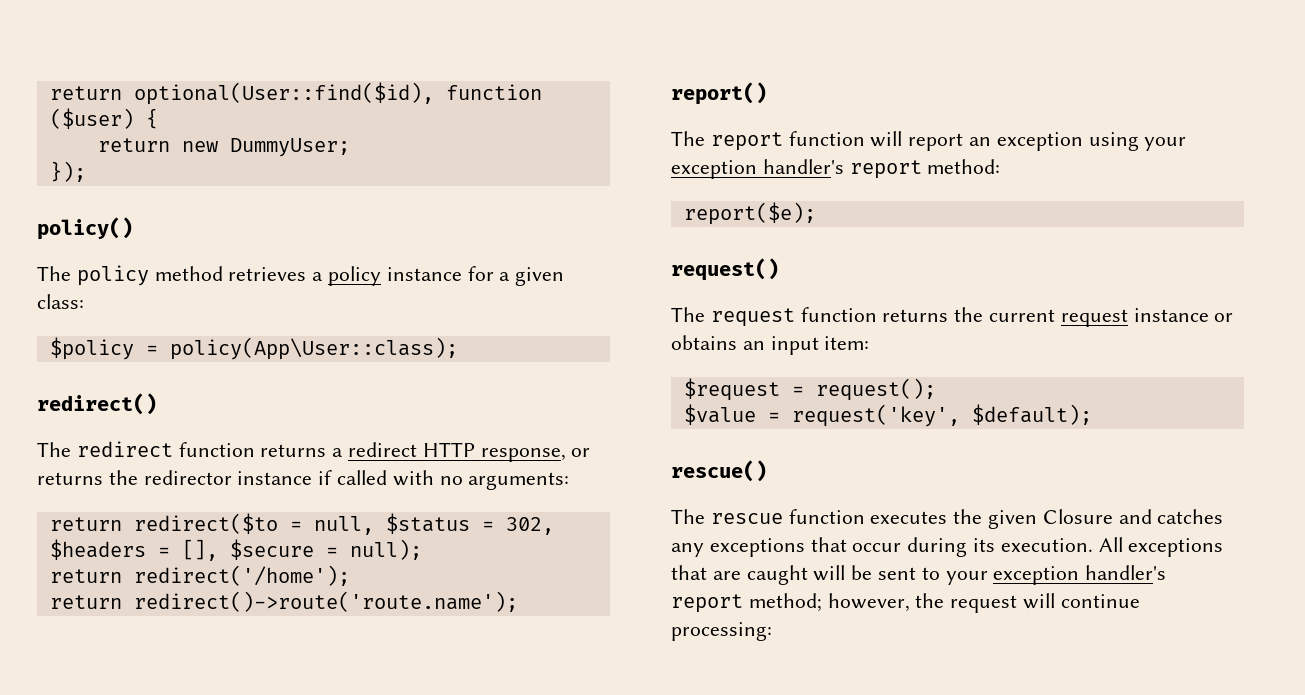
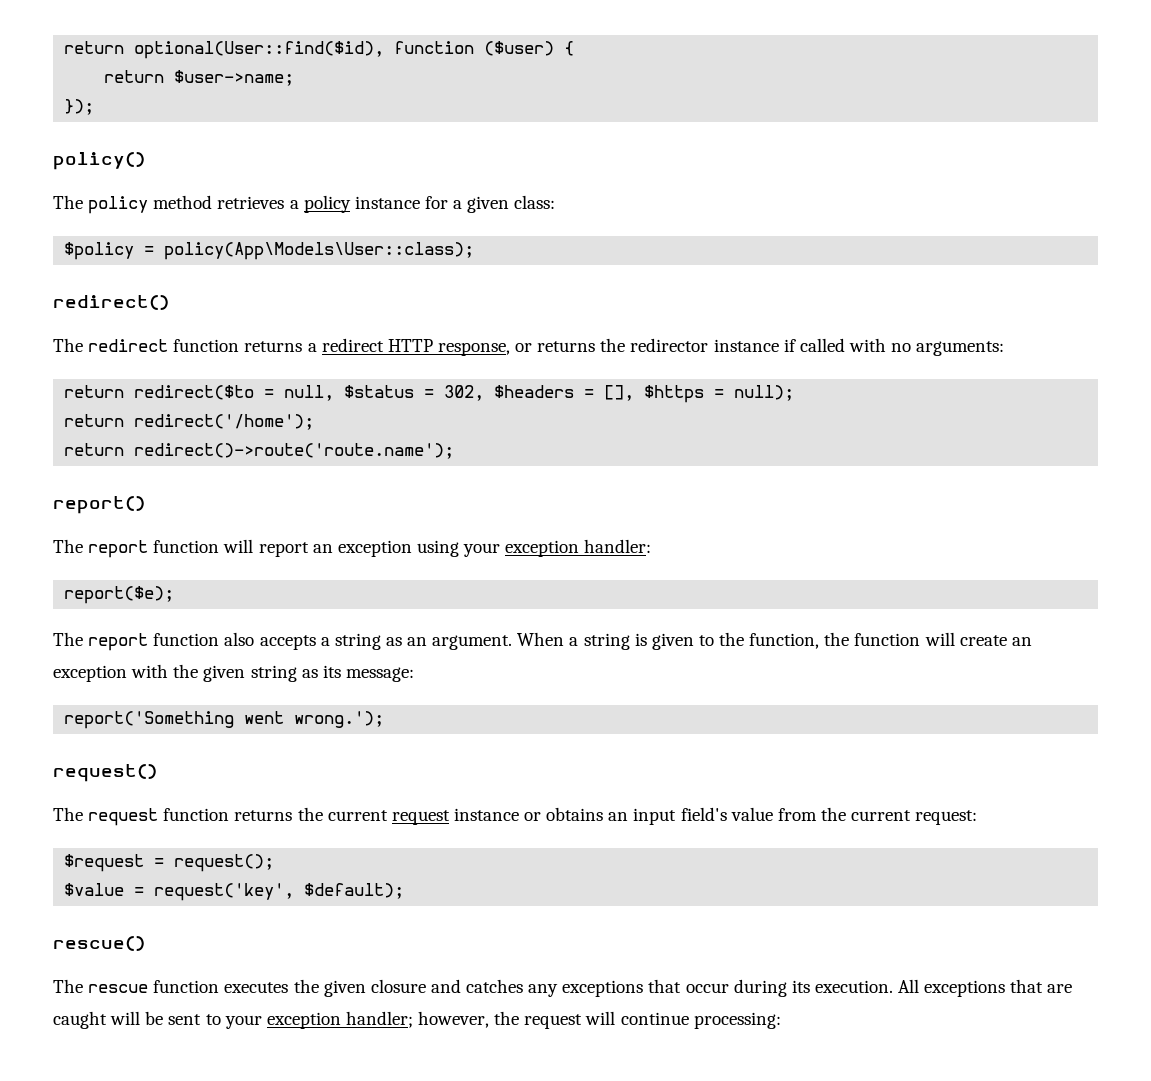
- return new DummyUser;
+ return $user->name;
- $policy = policy(App\User::class);
+ $policy = policy(App\Models\User::class);
- return redirect($to = null, $status = 302, $headers = [], $secure = null);
+ return redirect($to = null, $status = 302, $headers = [], $https = null);
- The report function will report an exception using your exception handler's report method:
+ The report function will report an exception using your exception handler:
  report($e);
+ The report function also accepts a string as an argument. When a string is given to the function, the function will create an exception with the given string as its message:
+ report('Something went wrong.');
- The request function returns the current request instance or obtains an input item:
+ The request function returns the current request instance or obtains an input field's value from the current request:
- The rescue function executes the given Closure and catches any exceptions that occur during its execution.
+ The rescue function executes the given closure and catches any exceptions that occur during its execution.
- All exceptions that are caught will be sent to your exception handler's report method; however, the request will continue processing:
+ All exceptions that are caught will be sent to your exception handler; however, the request will continue processing:

